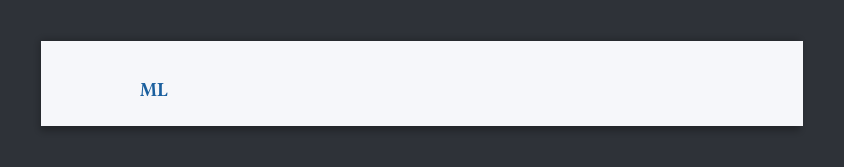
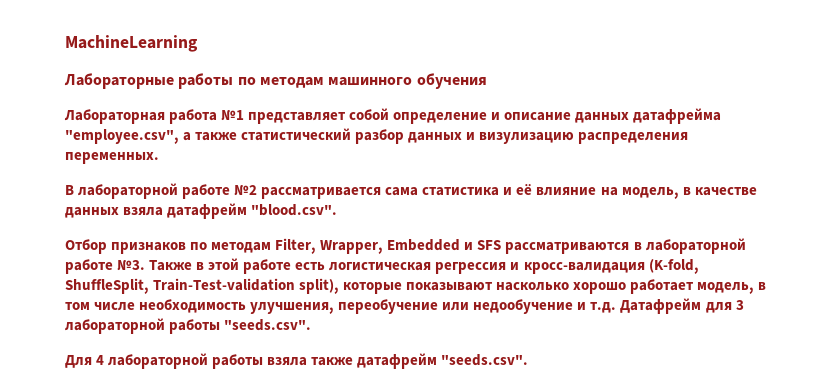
- ML
+ MachineLearning
+ Лабораторные работы по методам машинного обучения
+ Лабораторная работа №1 представляет собой определение и описание данных датафрейма "employee.csv", а также статистический разбор данных и визулизацию распределения переменных.
+ В лабораторной работе №2 рассматривается сама статистика и её влияние на модель, в качестве данных взяла датафрейм "blood.csv".
+ Отбор признаков по методам Filter, Wrapper, Embedded и SFS рассматриваются в лабораторной работе №3. Также в этой работе есть логистическая регрессия и кросс-валидация (K-fold, ShuffleSplit, Train-Test-validation split), которые показывают насколько хорошо работает модель, в том числе необходимость улучшения, переобучение или недообучение и т.д. Датафрейм для 3 лабораторной работы "seeds.csv".
+ Для 4 лабораторной работы взяла также датафрейм "seeds.csv".

